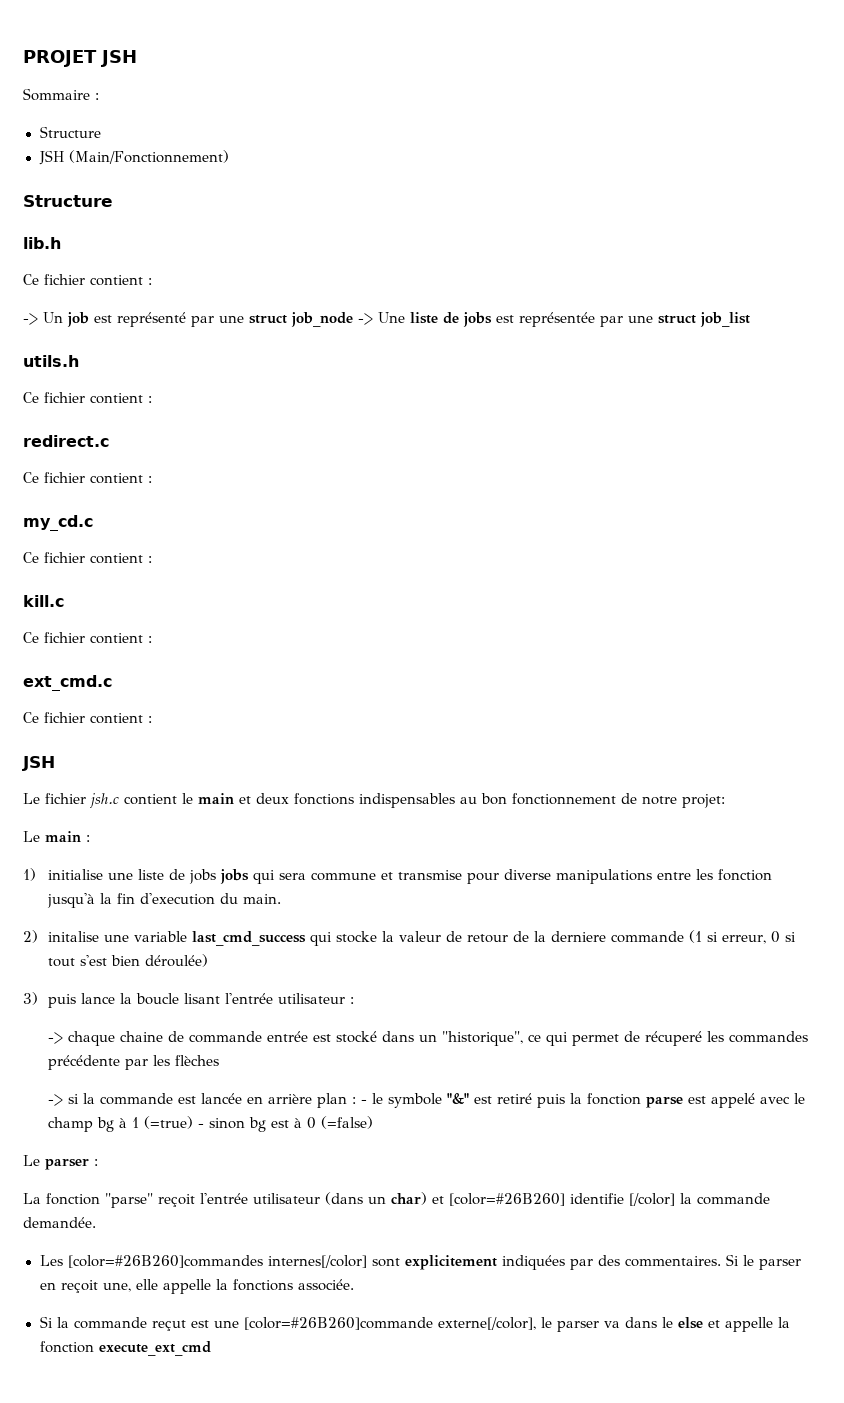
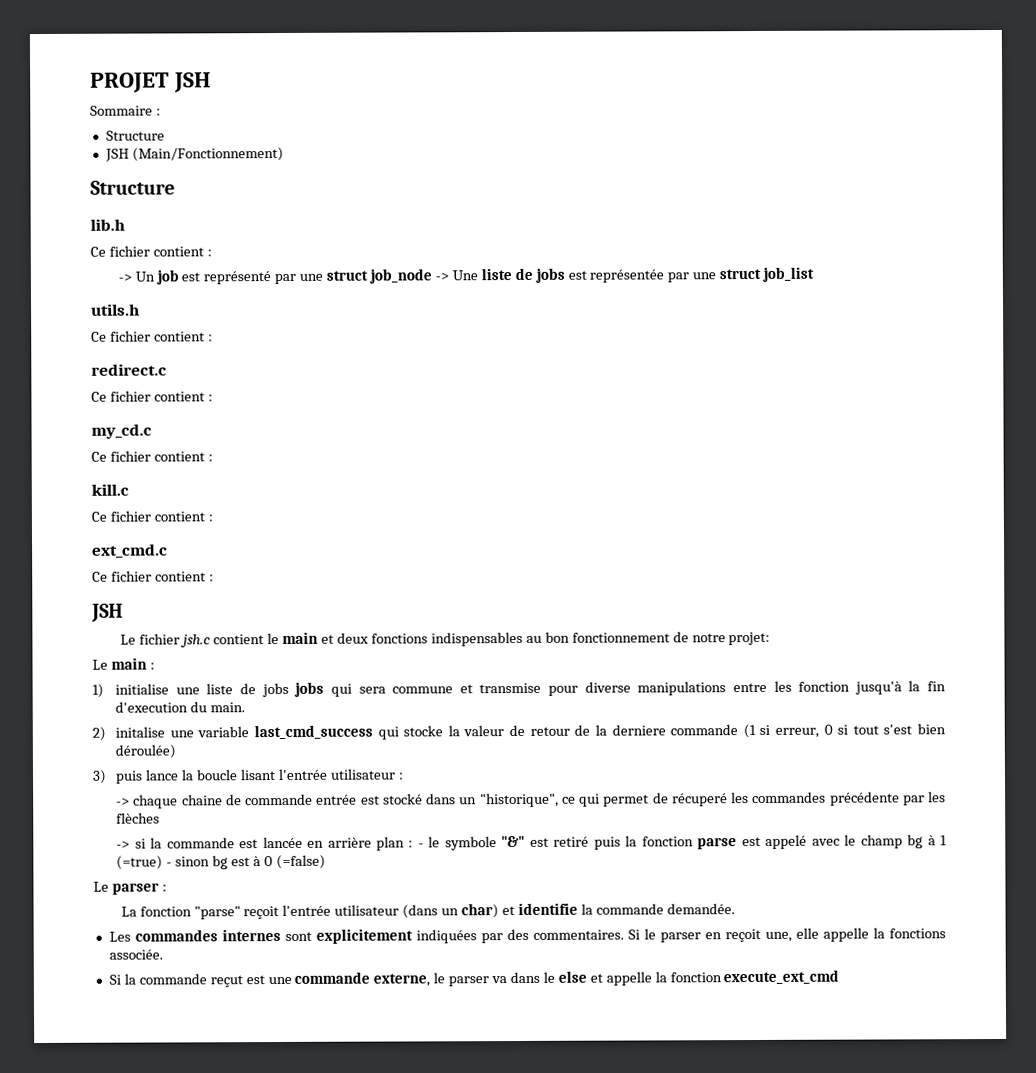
- La fonction "parse" reçoit l'entrée utilisateur (dans un char) et [color=#26B260] identifie [/color] la commande demandée.
+ La fonction "parse" reçoit l'entrée utilisateur (dans un char) et identifie la commande demandée.
- Les [color=#26B260]commandes internes[/color] sont explicitement indiquées par des commentaires.
+ Les commandes internes sont explicitement indiquées par des commentaires.
- Si la commande reçut est une [color=#26B260]commande externe[/color], le parser va dans le else et appelle la fonction execute_ext_cmd
+ Si la commande reçut est une commande externe, le parser va dans le else et appelle la fonction execute_ext_cmd

